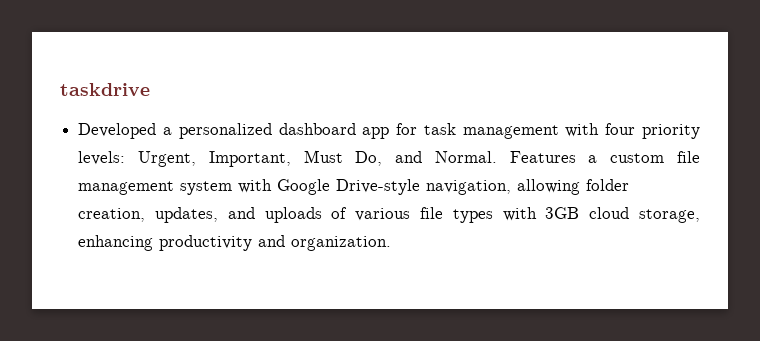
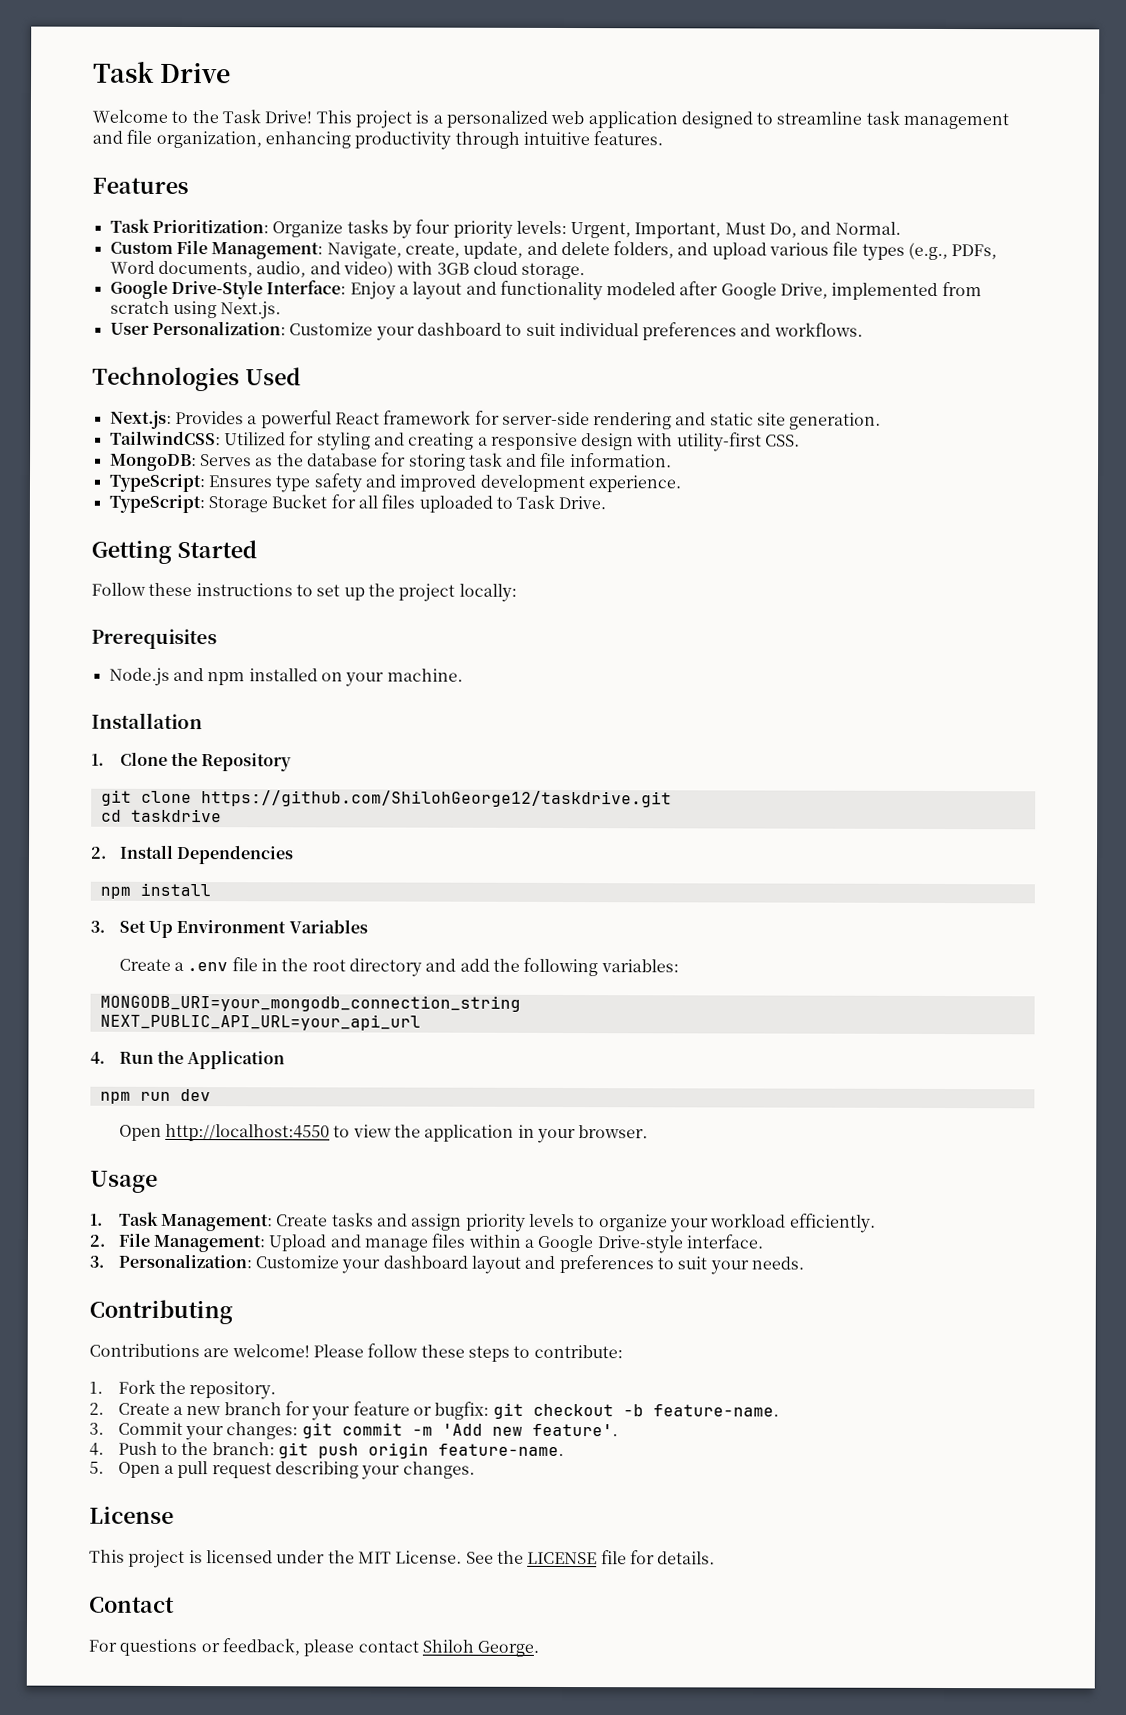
- taskdrive
- Developed a personalized dashboard app for task management with four priority levels: Urgent, Important, Must Do, and Normal. Features a custom file management system with Google Drive-style navigation, allowing folder creation, updates, and uploads of various file types with 3GB cloud storage, enhancing productivity and organization.
+ Task Drive
+ Welcome to the Task Drive! This project is a personalized web application designed to streamline task management and file organization, enhancing productivity through intuitive features.
+ Features
+ Task Prioritization: Organize tasks by four priority levels: Urgent, Important, Must Do, and Normal.
+ Custom File Management: Navigate, create, update, and delete folders, and upload various file types (e.g., PDFs, Word documents, audio, and video) with 3GB cloud storage.
+ Google Drive-Style Interface: Enjoy a layout and functionality modeled after Google Drive, implemented from scratch using Next.js.
+ User Personalization: Customize your dashboard to suit individual preferences and workflows.
+ Technologies Used
+ Next.js: Provides a powerful React framework for server-side rendering and static site generation.
+ TailwindCSS: Utilized for styling and creating a responsive design with utility-first CSS.
+ MongoDB: Serves as the database for storing task and file information.
+ TypeScript: Ensures type safety and improved development experience.
+ TypeScript: Storage Bucket for all files uploaded to Task Drive.
+ Getting Started
+ Follow these instructions to set up the project locally:
+ Prerequisites
+ Node.js and npm installed on your machine.
+ Installation
+ 1. Clone the Repository
+ git clone https://github.com/ShilohGeorge12/taskdrive.git
+ cd taskdrive
+ 2. Install Dependencies
+ npm install
+ 3. Set Up Environment Variables
+ Create a .env file in the root directory and add the following variables:
+ MONGODB_URI=your_mongodb_connection_string
+ NEXT_PUBLIC_API_URL=your_api_url
+ 4. Run the Application
+ npm run dev
+ Open http://localhost:4550 to view the application in your browser.
+ Usage
+ 1. Task Management: Create tasks and assign priority levels to organize your workload efficiently.
+ 2. File Management: Upload and manage files within a Google Drive-style interface.
+ 3. Personalization: Customize your dashboard layout and preferences to suit your needs.
+ Contributing
+ Contributions are welcome! Please follow these steps to contribute:
+ 1. Fork the repository.
+ 2. Create a new branch for your feature or bugfix: git checkout -b feature-name.
+ 3. Commit your changes: git commit -m 'Add new feature'.
+ 4. Push to the branch: git push origin feature-name.
+ 5. Open a pull request describing your changes.
+ License
+ This project is licensed under the MIT License. See the LICENSE file for details.
+ Contact
+ For questions or feedback, please contact Shiloh George.

